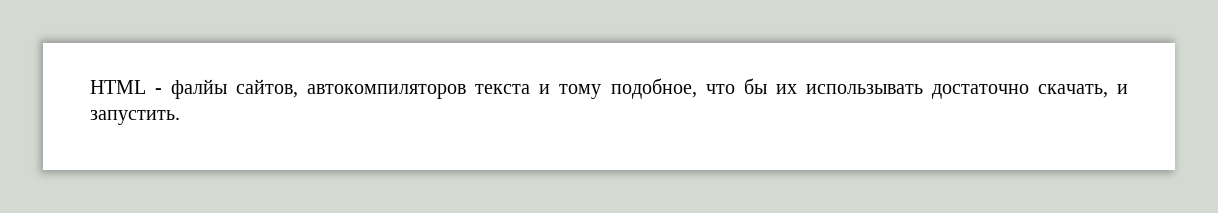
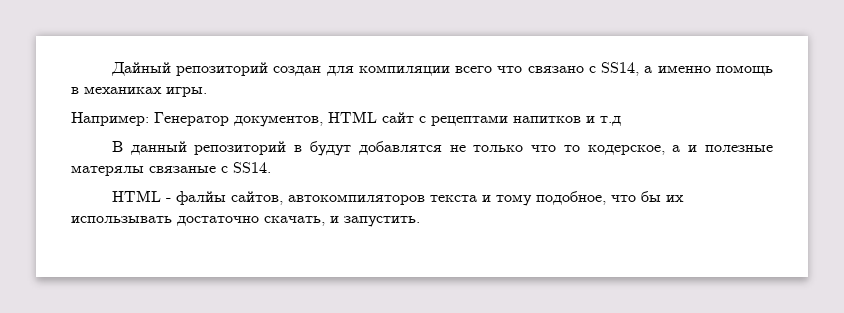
+ Дайный репозиторий создан для компиляции всего что связано с SS14, а именно помощь в механиках игры.
+ Например: Генератор документов, HTML сайт с рецептами напитков и т.д
+ В данный репозиторий в будут добавлятся не только что то кодерское, а и полезные матерялы связаные с SS14.

